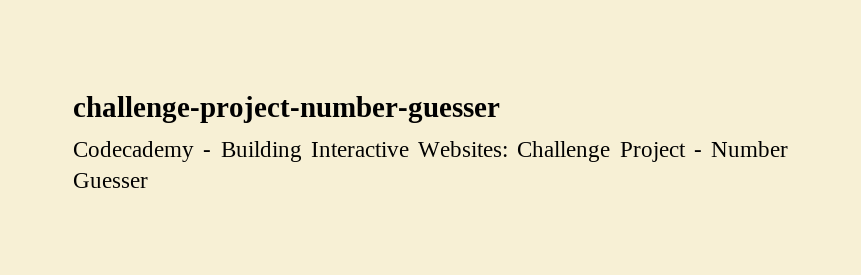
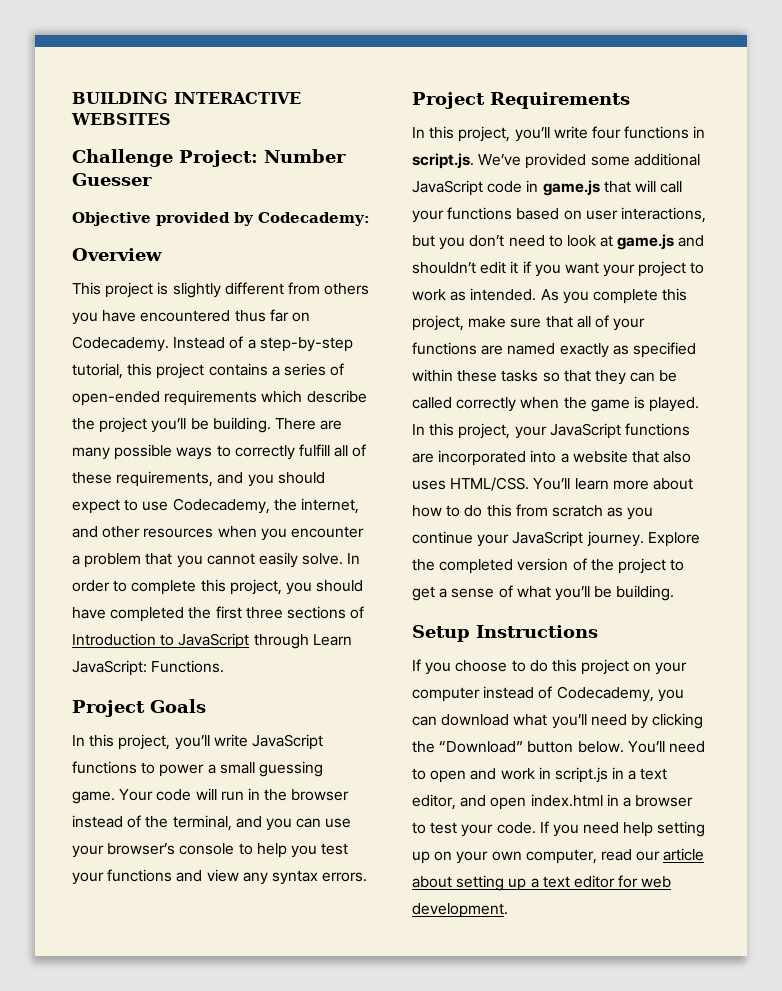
- challenge-project-number-guesser
- Codecademy - Building Interactive Websites: Challenge Project - Number Guesser
+ BUILDING INTERACTIVE WEBSITES
+ Challenge Project: Number Guesser
+ Objective provided by Codecademy:
+ Overview
+ This project is slightly different from others you have encountered thus far on Codecademy. Instead of a step-by-step tutorial, this project contains a series of open-ended requirements which describe the project you’ll be building. There are many possible ways to correctly fulfill all of these requirements, and you should expect to use Codecademy, the internet, and other resources when you encounter a problem that you cannot easily solve. In order to complete this project, you should have completed the first three sections of Introduction to JavaScript through Learn JavaScript: Functions.
+ Project Goals
+ In this project, you’ll write JavaScript functions to power a small guessing game. Your code will run in the browser instead of the terminal, and you can use your browser’s console to help you test your functions and view any syntax errors.
+ Project Requirements
+ In this project, you’ll write four functions in script.js. We’ve provided some additional JavaScript code in game.js that will call your functions based on user interactions, but you don’t need to look at game.js and shouldn’t edit it if you want your project to work as intended. As you complete this project, make sure that all of your functions are named exactly as specified within these tasks so that they can be called correctly when the game is played. In this project, your JavaScript functions are incorporated into a website that also uses HTML/CSS. You’ll learn more about how to do this from scratch as you continue your JavaScript journey. Explore the completed version of the project to get a sense of what you’ll be building.
+ Setup Instructions
+ If you choose to do this project on your computer instead of Codecademy, you can download what you’ll need by clicking the “Download” button below. You’ll need to open and work in script.js in a text editor, and open index.html in a browser to test your code. If you need help setting up on your own computer, read our article about setting up a text editor for web development.

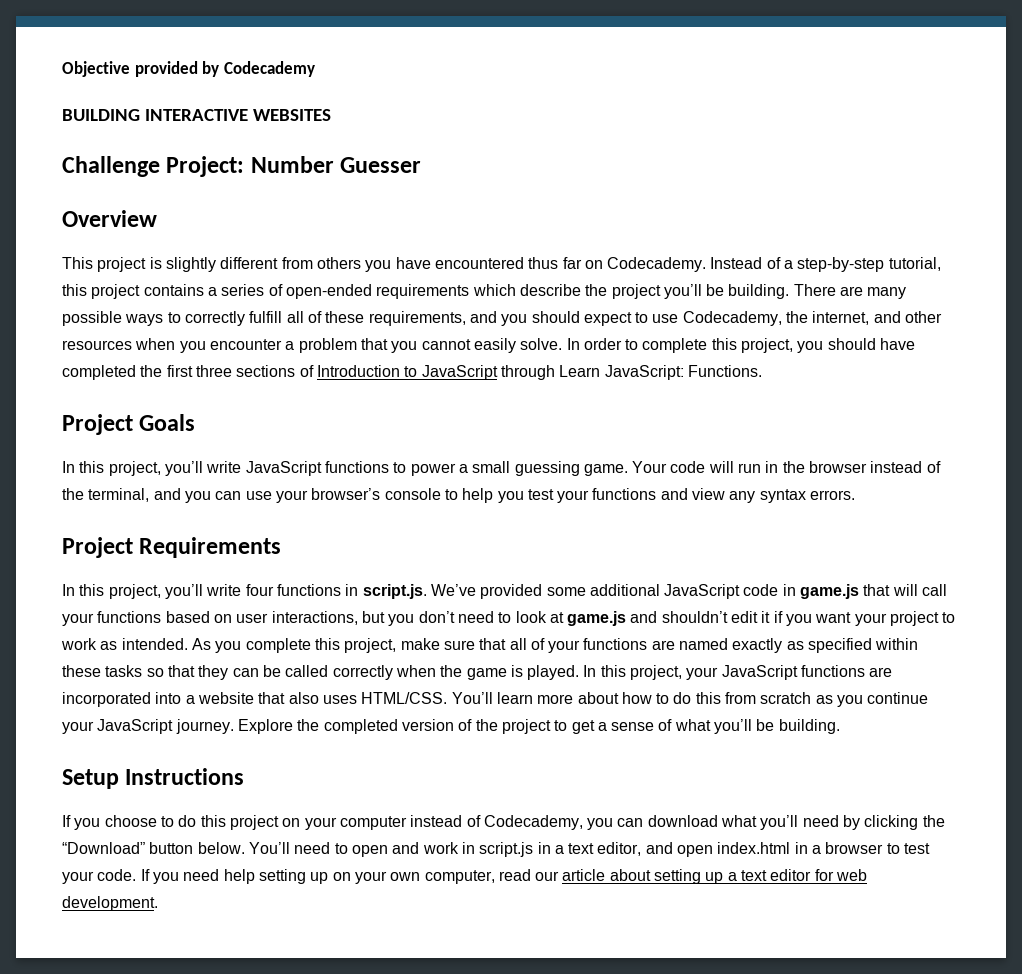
+ Objective provided by Codecademy
- Objective provided by Codecademy:

